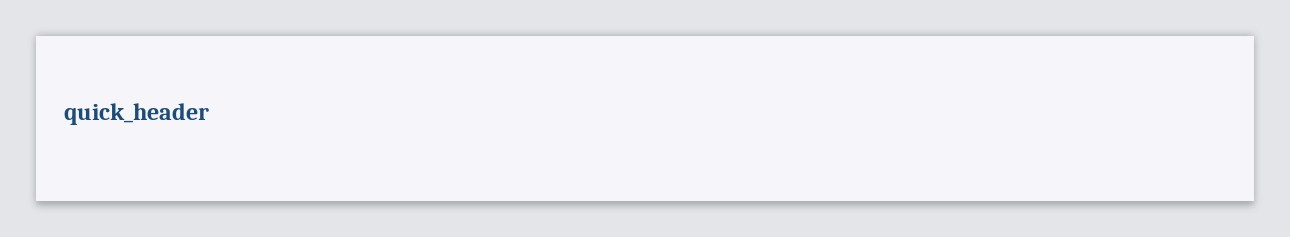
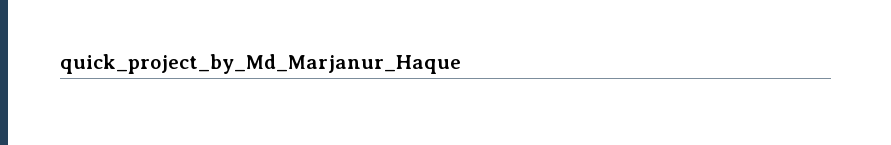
- quick_header
+ quick_project_by_Md_Marjanur_Haque

